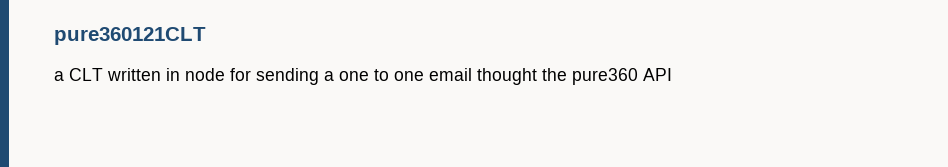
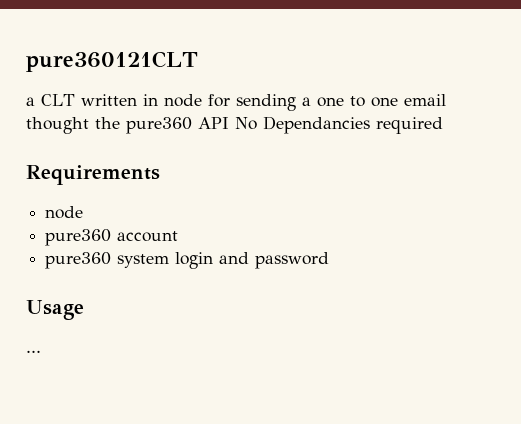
- a CLT written in node for sending a one to one email thought the pure360 API
+ a CLT written in node for sending a one to one email thought the pure360 API No Dependancies required
+ Requirements
+ node
+ pure360 account
+ pure360 system login and password
+ Usage
+ ...

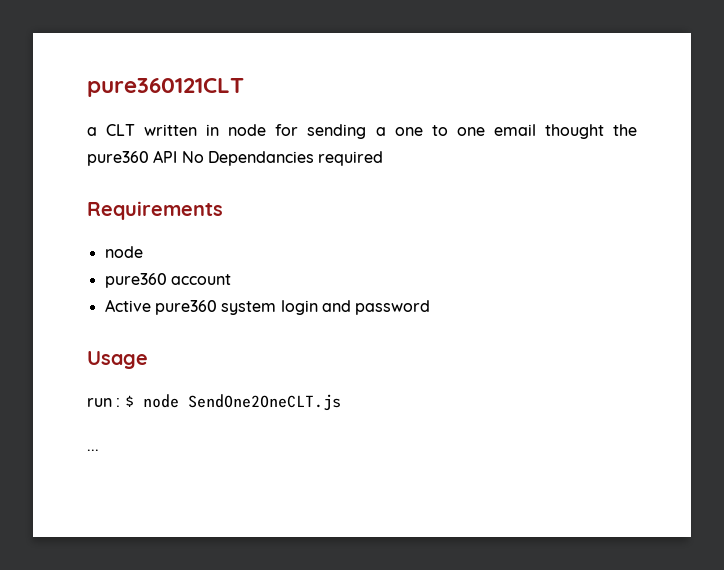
- pure360 system login and password
+ Active pure360 system login and password
+ run : $ node SendOne2OneCLT.js

